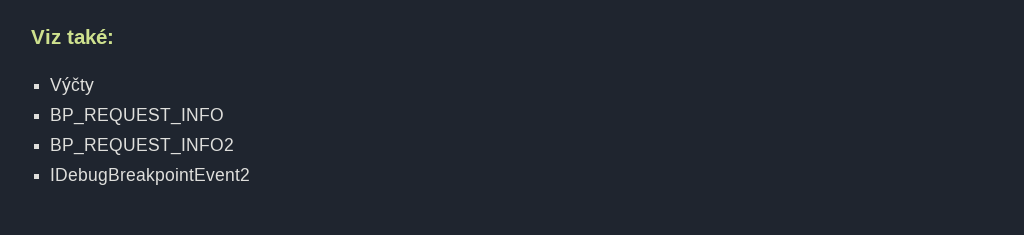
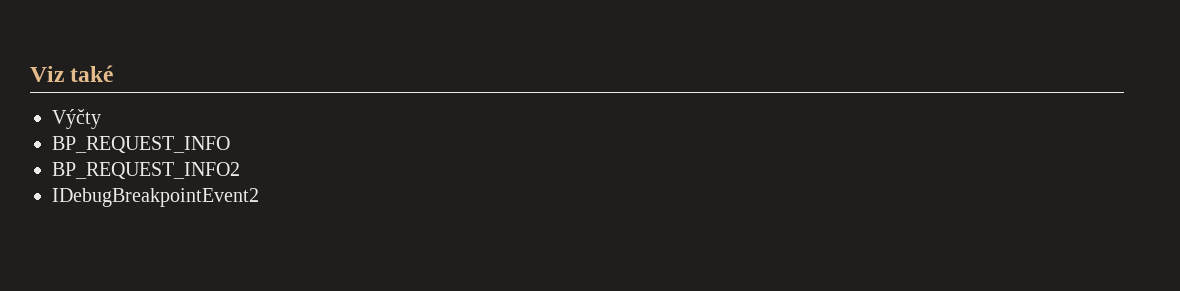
- Viz také:
+ Viz také

